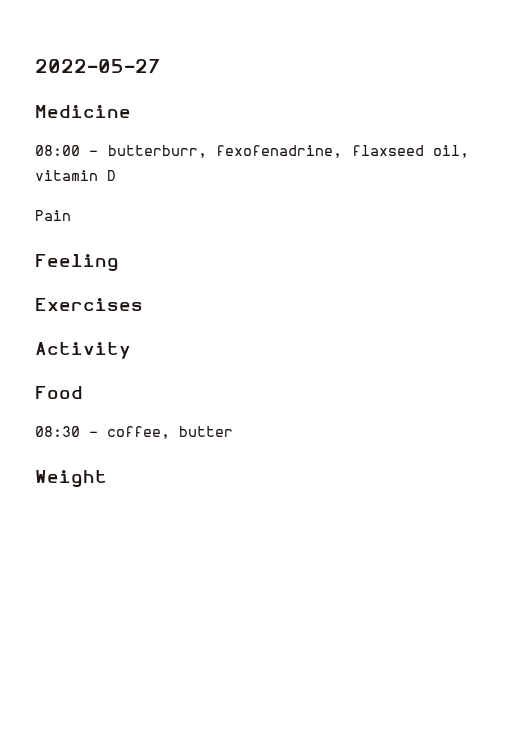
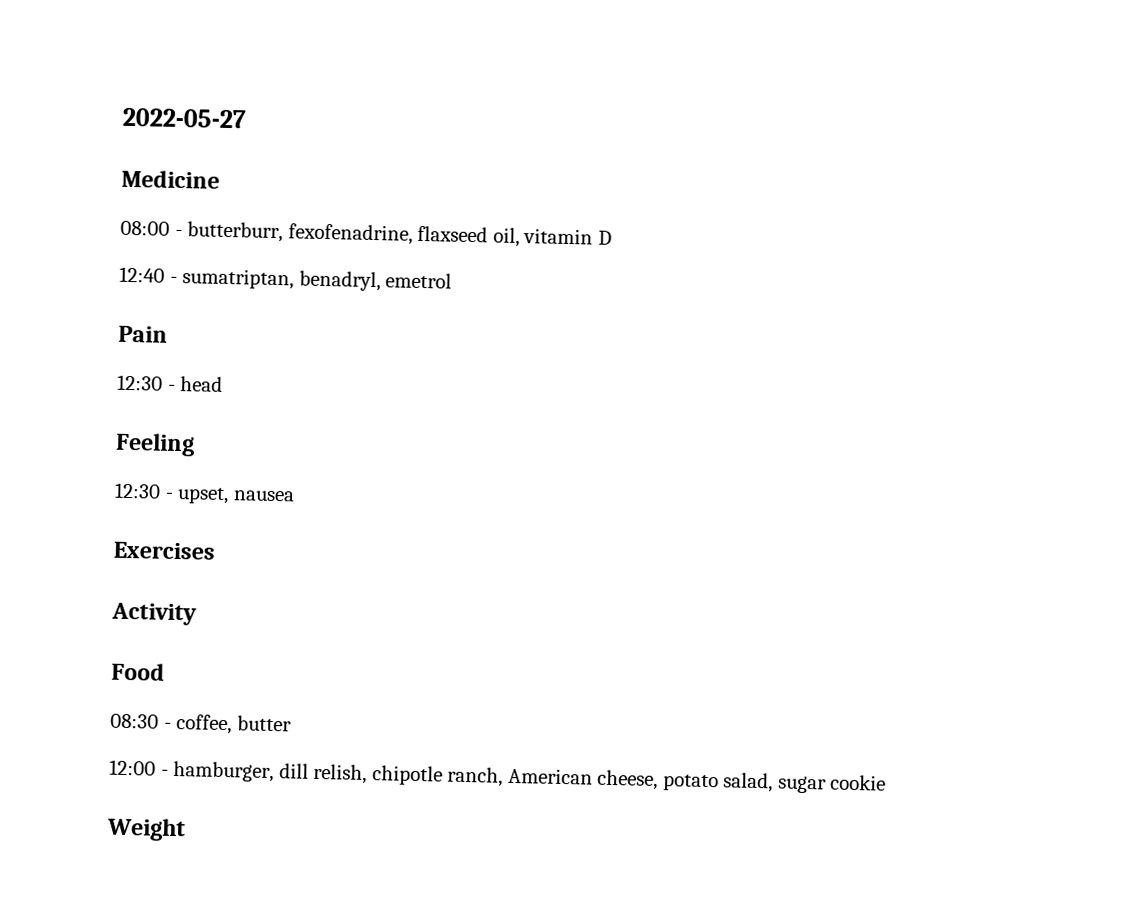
+ 12:40 - sumatriptan, benadryl, emetrol
  Pain
+ 12:30 - head
  Feeling
+ 12:30 - upset, nausea
+ 12:00 - hamburger, dill relish, chipotle ranch, American cheese, potato salad, sugar cookie

